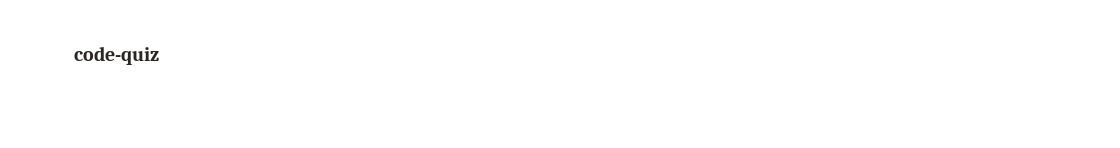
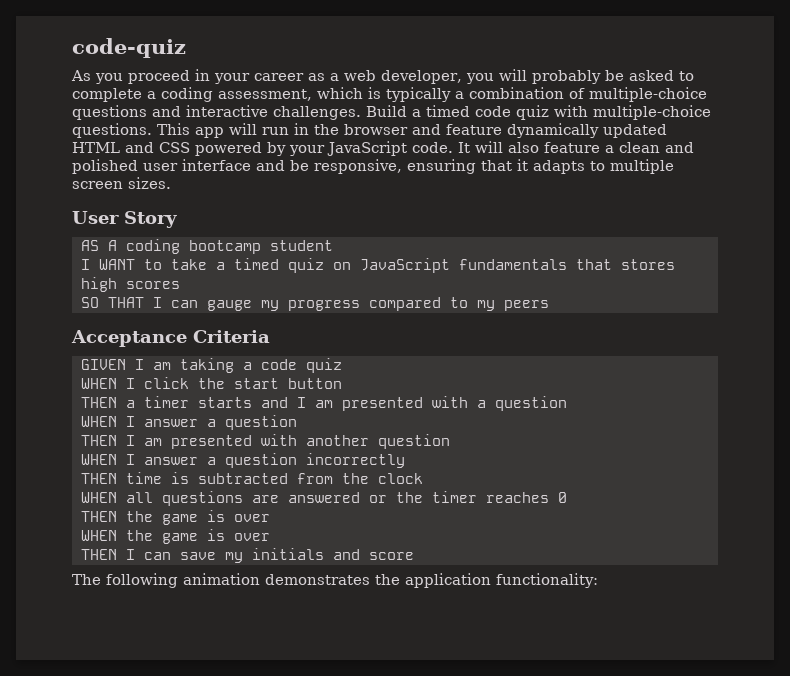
+ As you proceed in your career as a web developer, you will probably be asked to complete a coding assessment, which is typically a combination of multiple-choice questions and interactive challenges. Build a timed code quiz with multiple-choice questions. This app will run in the browser and feature dynamically updated HTML and CSS powered by your JavaScript code. It will also feature a clean and polished user interface and be responsive, ensuring that it adapts to multiple screen sizes.
+ User Story
+ AS A coding bootcamp student
+ I WANT to take a timed quiz on JavaScript fundamentals that stores high scores
+ SO THAT I can gauge my progress compared to my peers
+ Acceptance Criteria
+ GIVEN I am taking a code quiz
+ WHEN I click the start button
+ THEN a timer starts and I am presented with a question
+ WHEN I answer a question
+ THEN I am presented with another question
+ WHEN I answer a question incorrectly
+ THEN time is subtracted from the clock
+ WHEN all questions are answered or the timer reaches 0
+ THEN the game is over
+ WHEN the game is over
+ THEN I can save my initials and score
+ The following animation demonstrates the application functionality:

